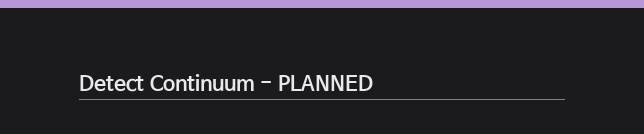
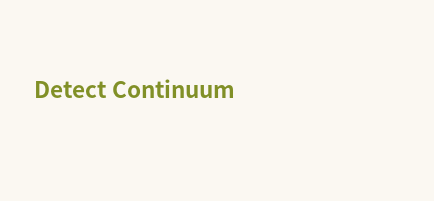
- Detect Continuum - PLANNED
+ Detect Continuum

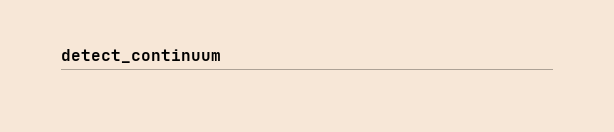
- Detect Continuum
+ detect_continuum

